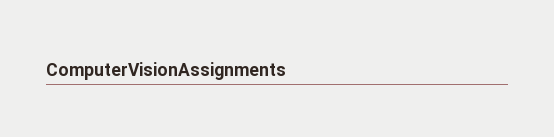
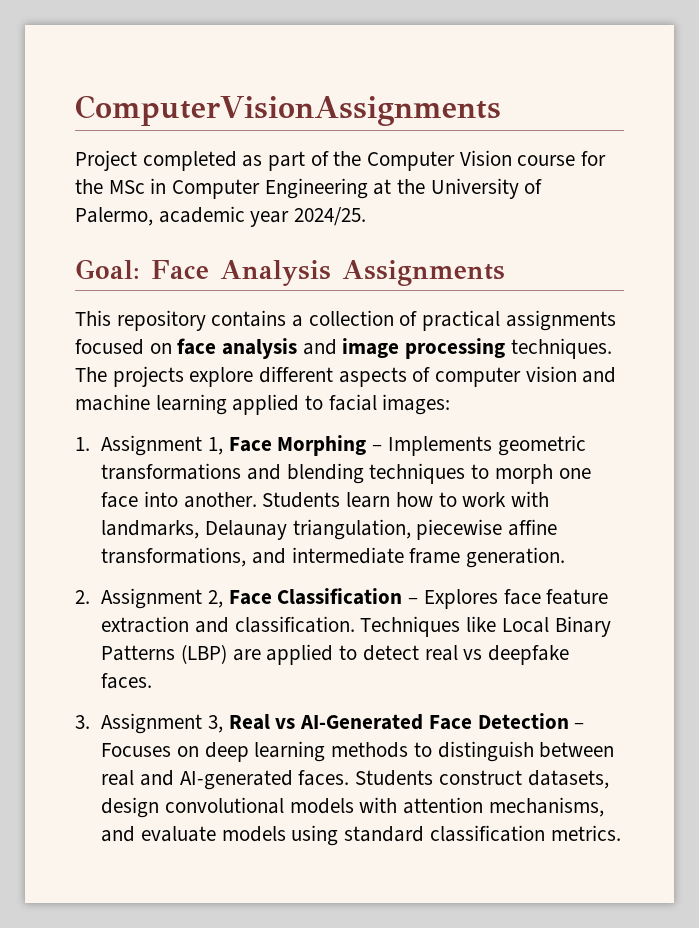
+ Project completed as part of the Computer Vision course for the MSc in Computer Engineering at the University of Palermo, academic year 2024/25.
+ Goal: Face Analysis Assignments
+ This repository contains a collection of practical assignments focused on face analysis and image processing techniques. The projects explore different aspects of computer vision and machine learning applied to facial images:
+ 1. Assignment 1, Face Morphing – Implements geometric transformations and blending techniques to morph one face into another. Students learn how to work with landmarks, Delaunay triangulation, piecewise affine transformations, and intermediate frame generation.
+ 2. Assignment 2, Face Classification – Explores face feature extraction and classification. Techniques like Local Binary Patterns (LBP) are applied to detect real vs deepfake faces.
+ 3. Assignment 3, Real vs AI-Generated Face Detection – Focuses on deep learning methods to distinguish between real and AI-generated faces. Students construct datasets, design convolutional models with attention mechanisms, and evaluate models using standard classification metrics.

